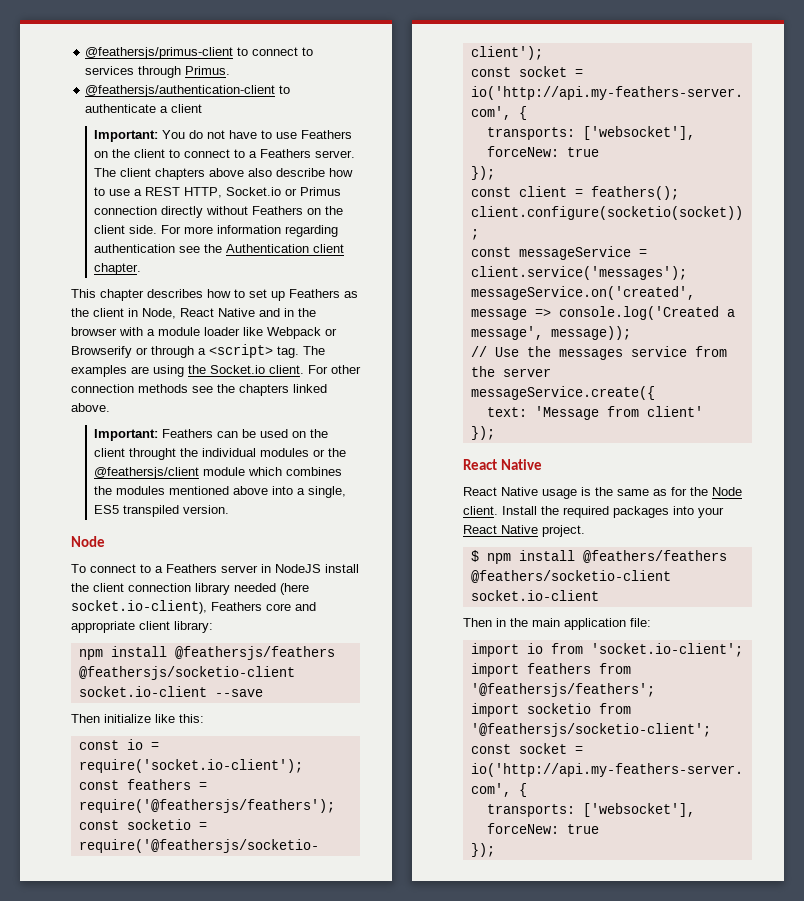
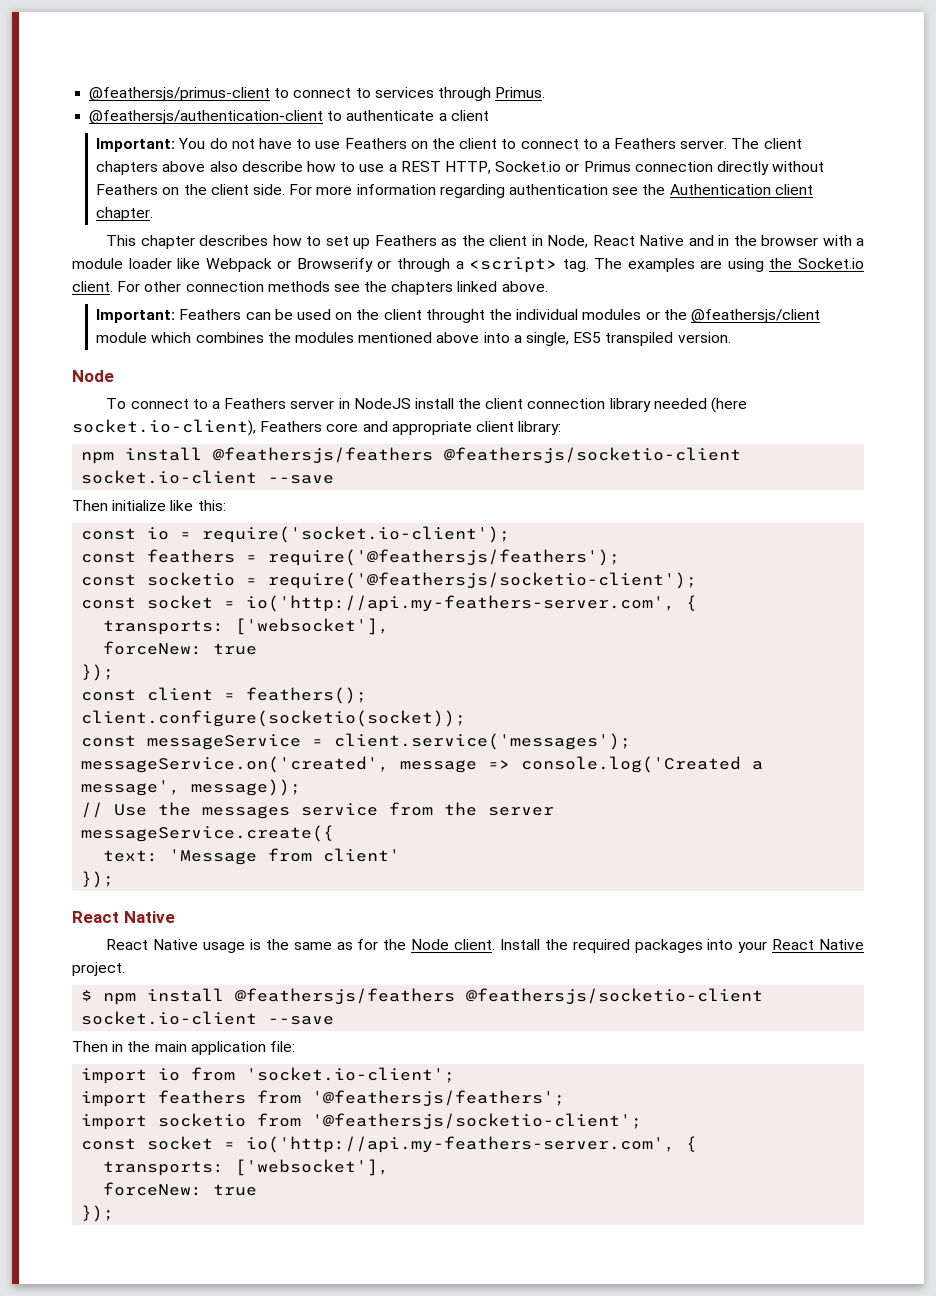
- $ npm install @feathers/feathers @feathers/socketio-client socket.io-client
+ $ npm install @feathersjs/feathers @feathersjs/socketio-client socket.io-client --save

